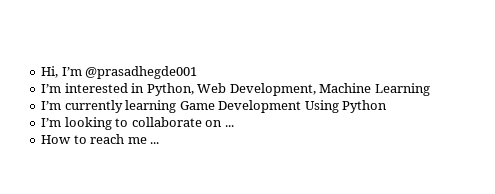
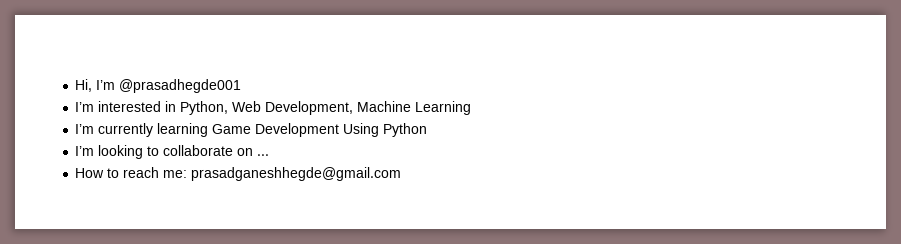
- How to reach me ...
+ How to reach me: prasadganeshhegde@gmail.com

